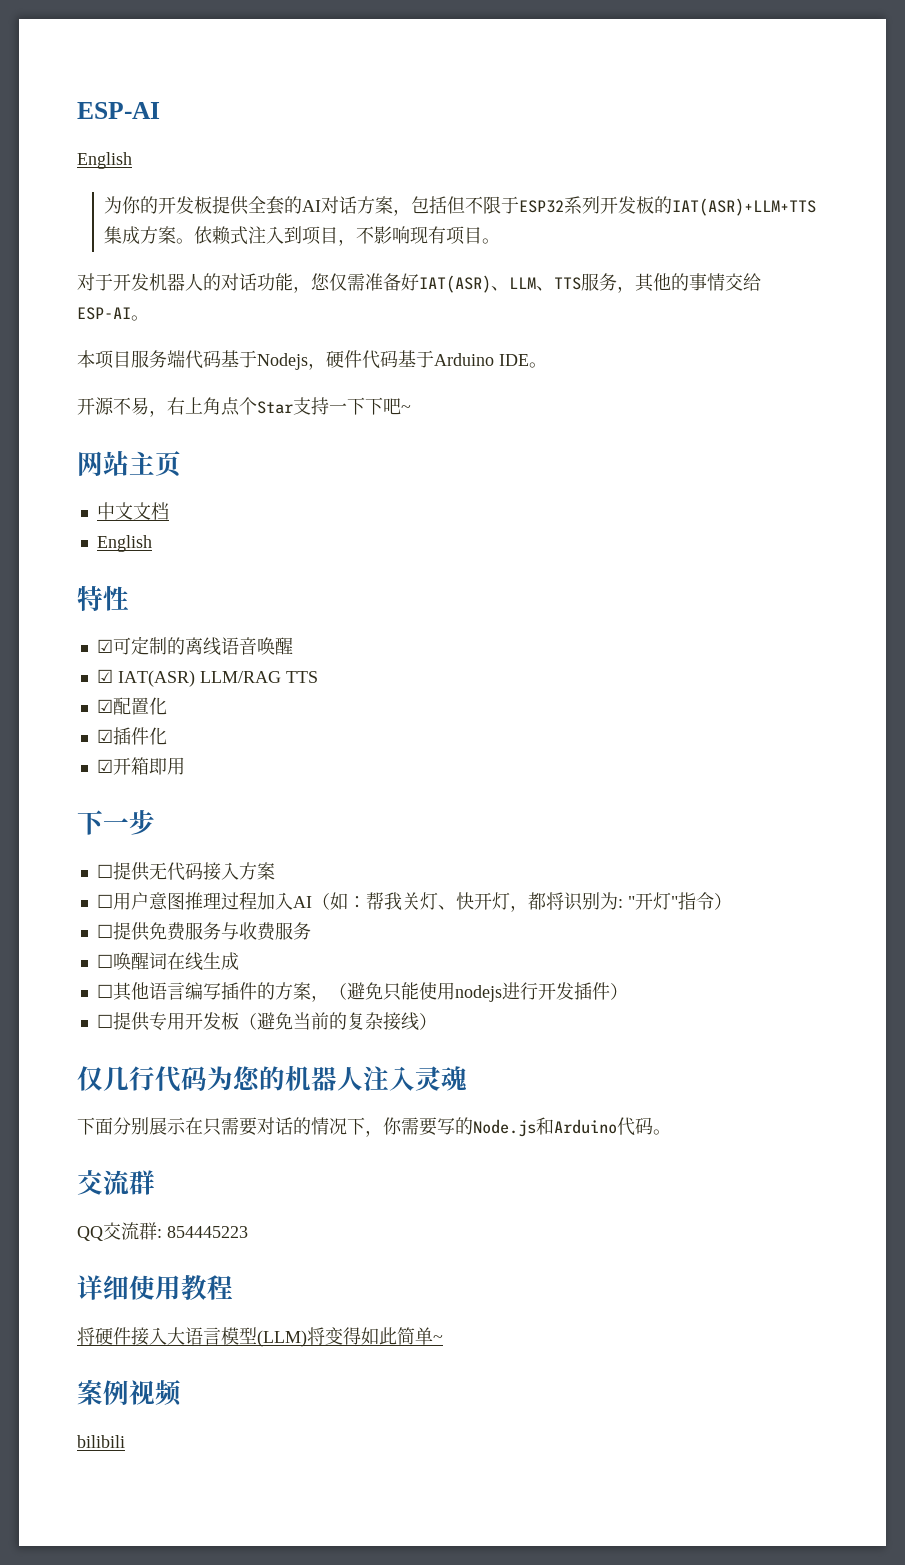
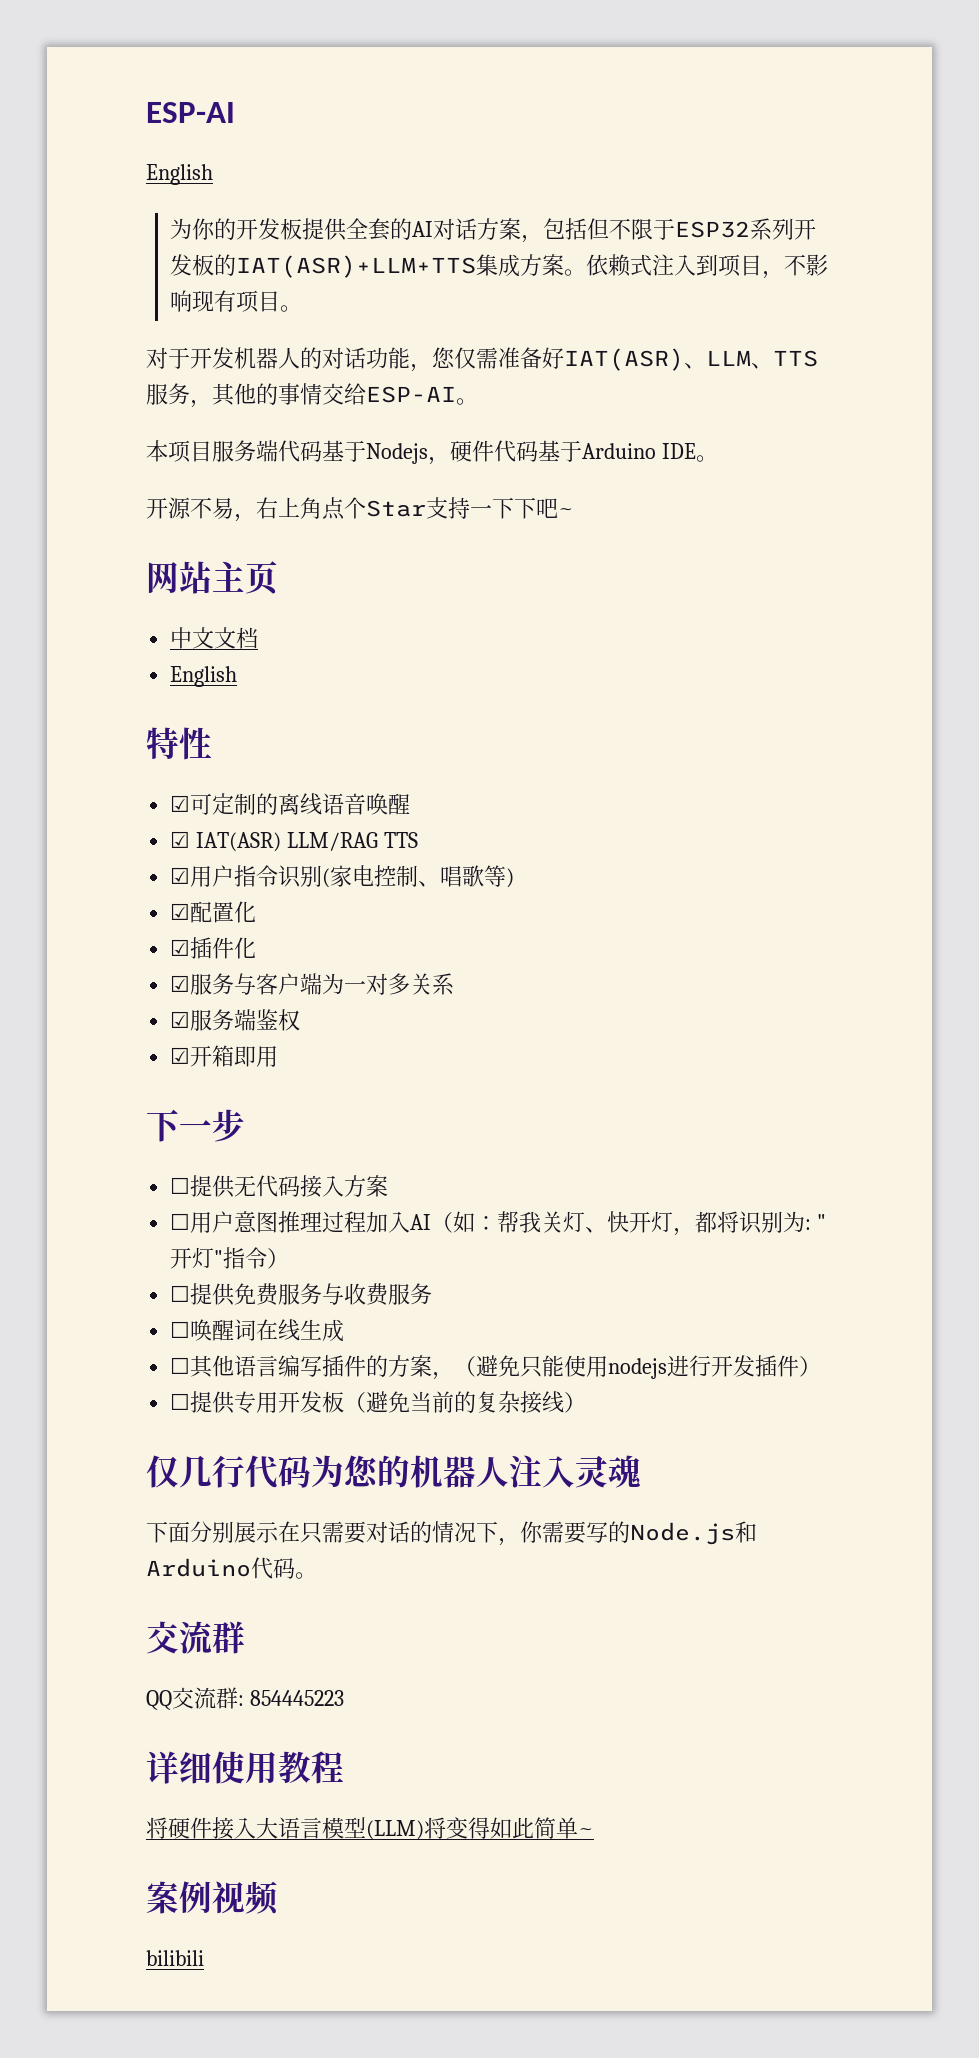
+ ☑用户指令识别(家电控制、唱歌等)
+ ☑服务与客户端为一对多关系
+ ☑服务端鉴权

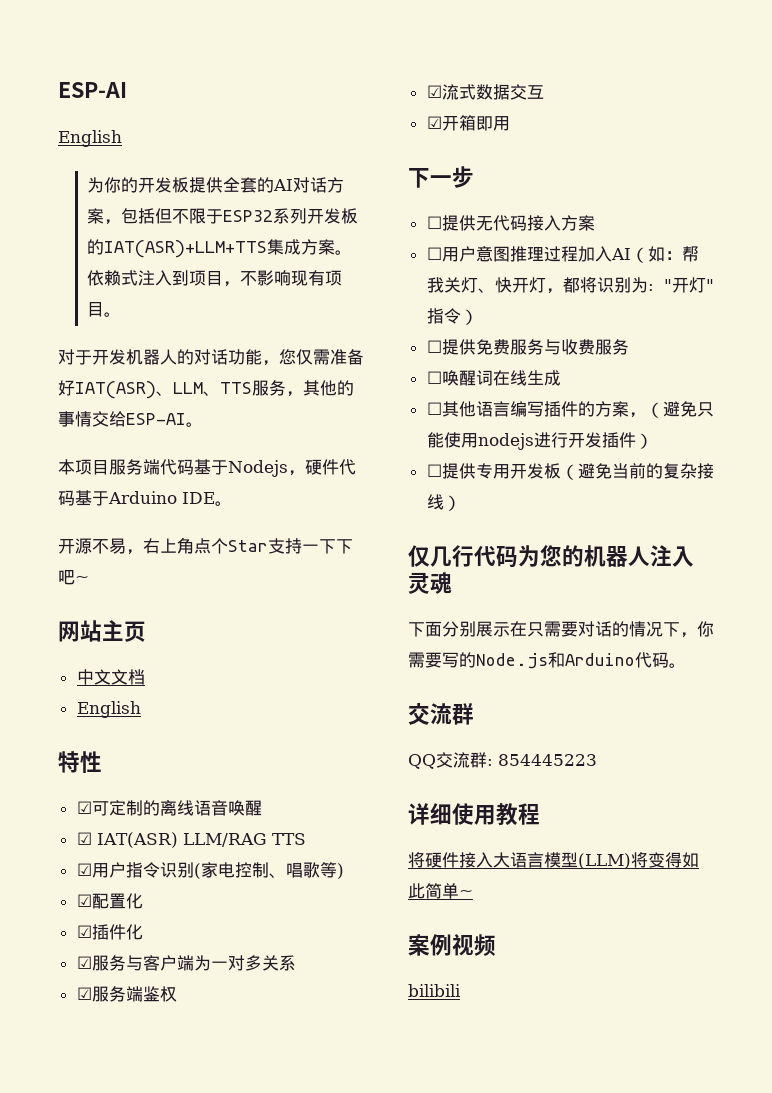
+ ☑流式数据交互

